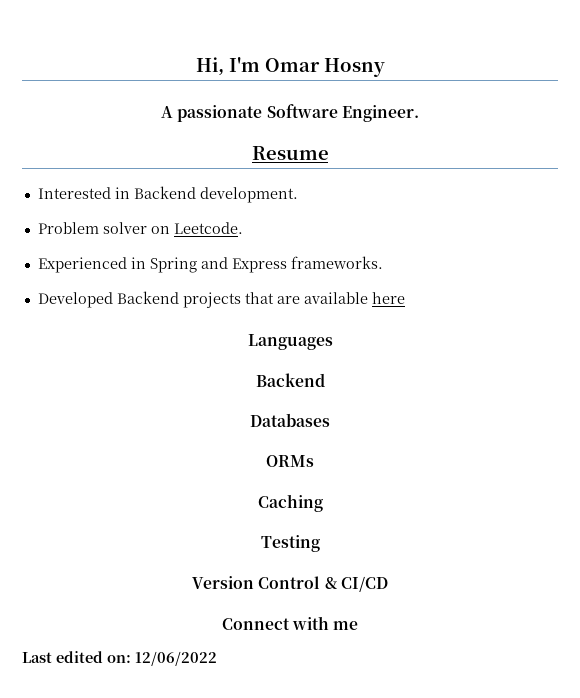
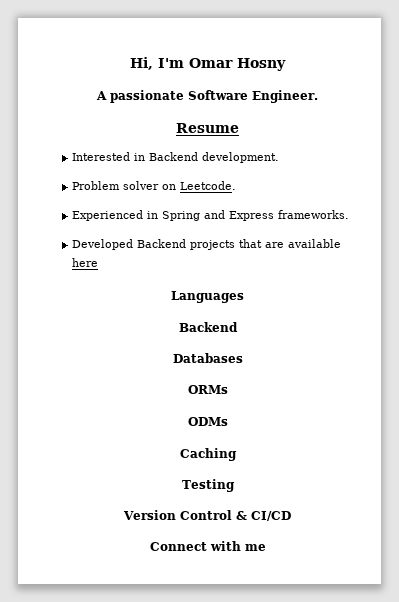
+ ODMs
- Last edited on: 12/06/2022

